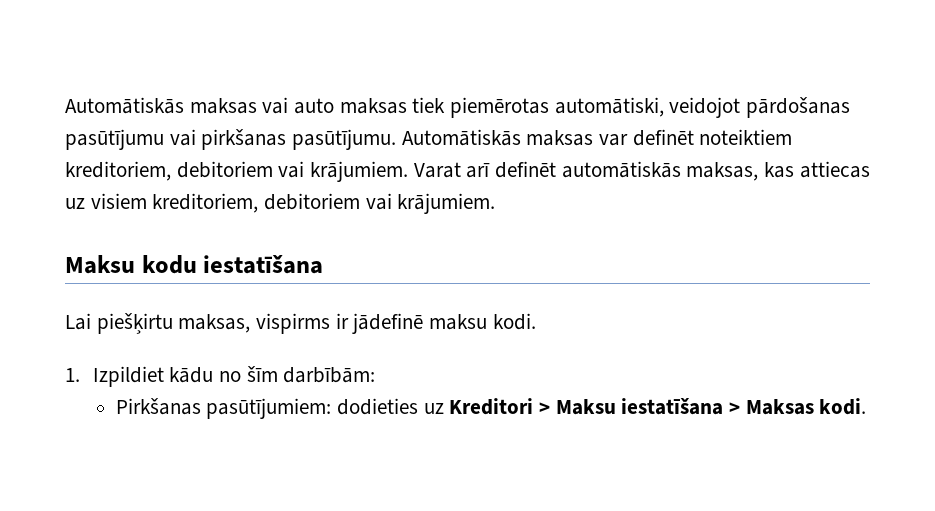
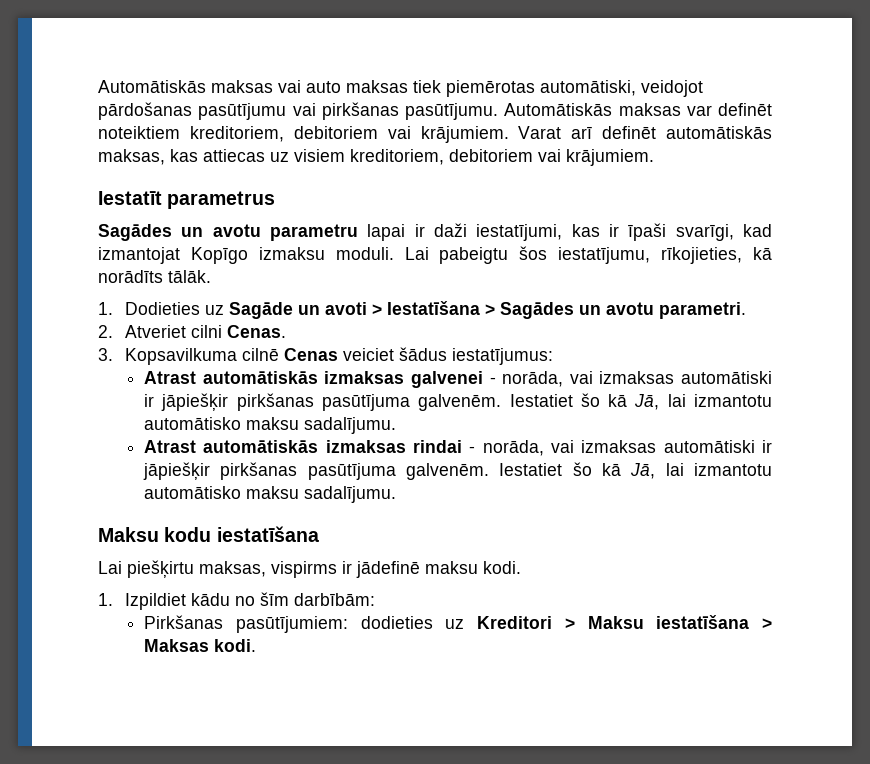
+ Iestatīt parametrus
+ Sagādes un avotu parametru lapai ir daži iestatījumi, kas ir īpaši svarīgi, kad izmantojat Kopīgo izmaksu moduli. Lai pabeigtu šos iestatījumu, rīkojieties, kā norādīts tālāk.
+ 1. Dodieties uz Sagāde un avoti > Iestatīšana > Sagādes un avotu parametri.
+ 2. Atveriet cilni Cenas.
+ 3. Kopsavilkuma cilnē Cenas veiciet šādus iestatījumus:
+ Atrast automātiskās izmaksas galvenei - norāda, vai izmaksas automātiski ir jāpiešķir pirkšanas pasūtījuma galvenēm. Iestatiet šo kā Jā, lai izmantotu automātisko maksu sadalījumu.
+ Atrast automātiskās izmaksas rindai - norāda, vai izmaksas automātiski ir jāpiešķir pirkšanas pasūtījuma galvenēm. Iestatiet šo kā Jā, lai izmantotu automātisko maksu sadalījumu.

